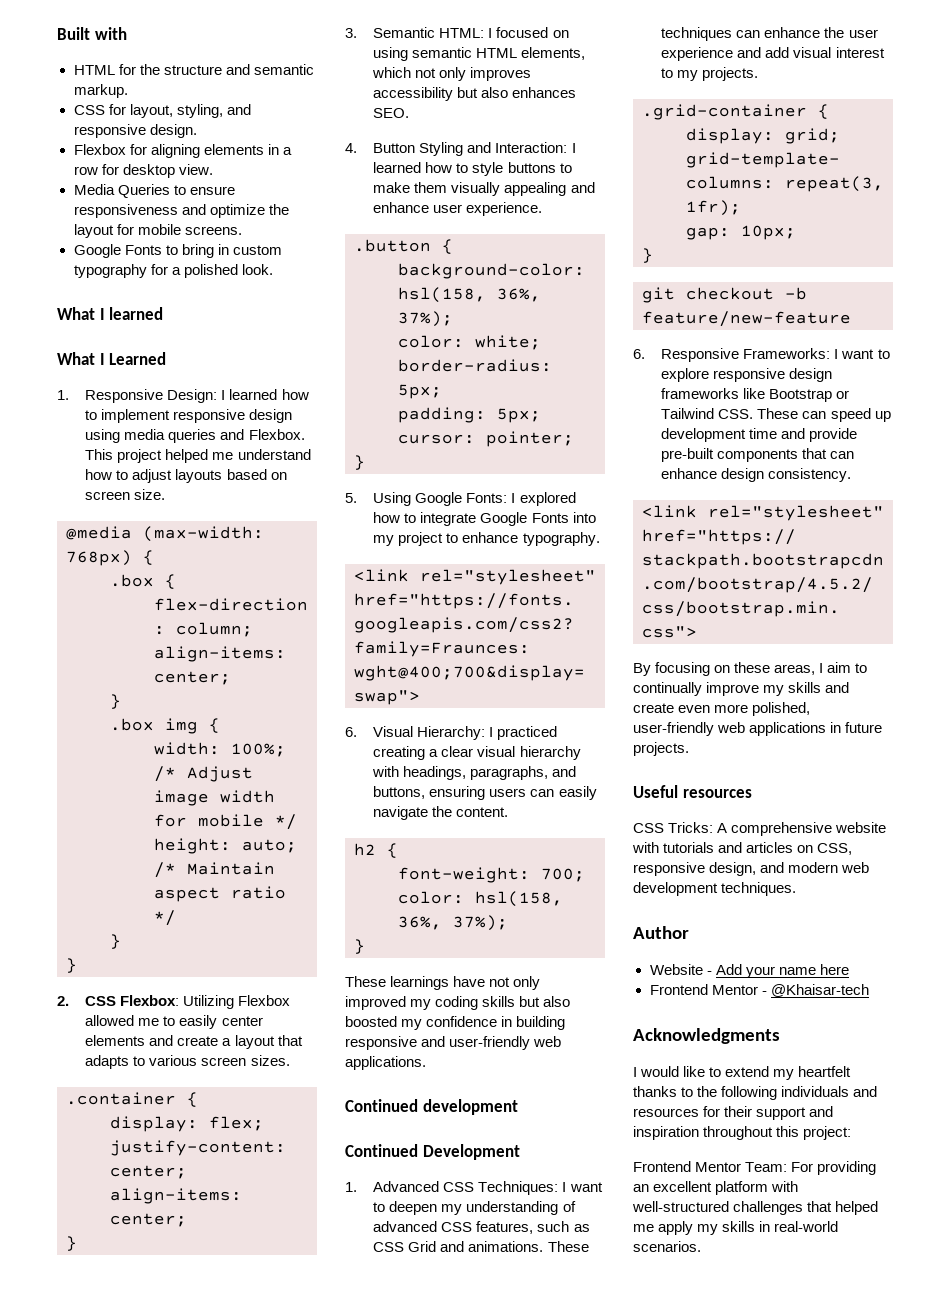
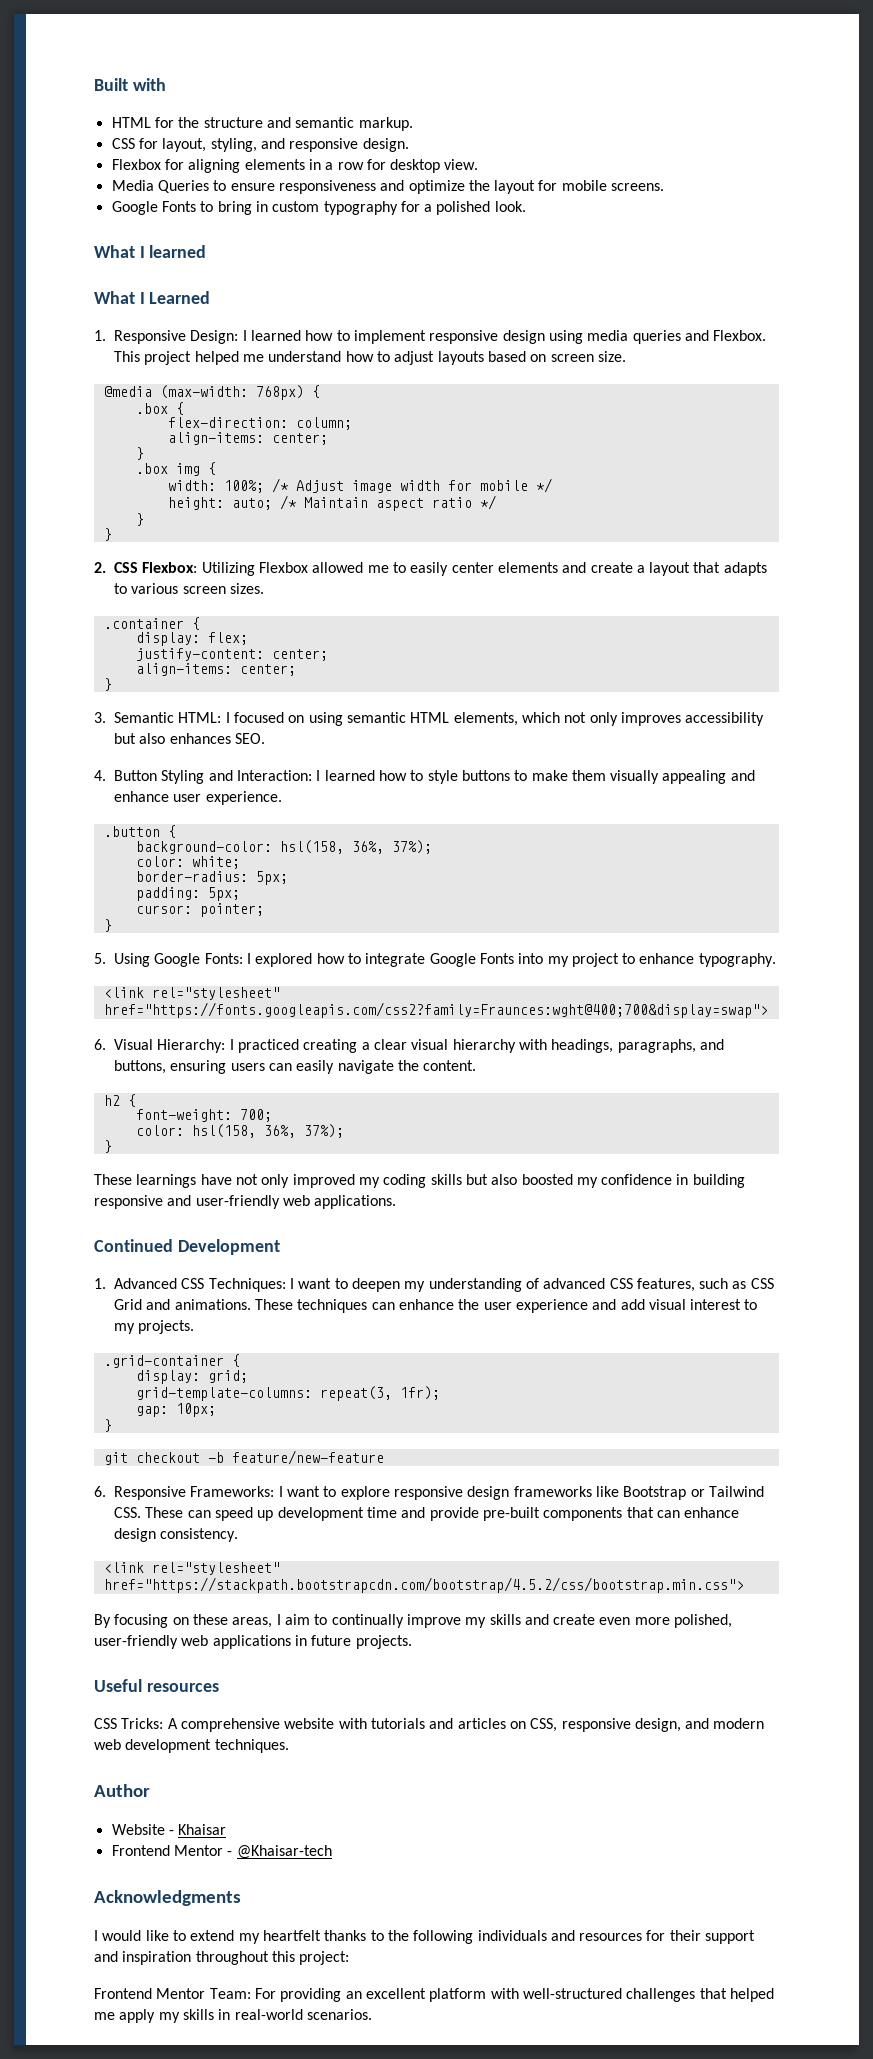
- Continued development
- Website - Add your name here
+ Website - Khaisar

